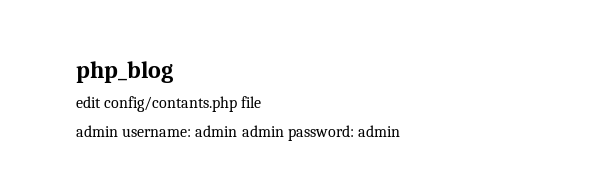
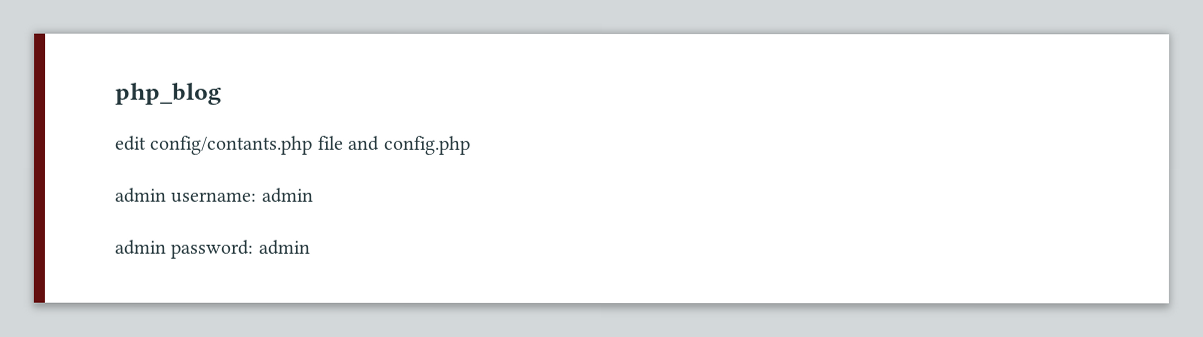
- edit config/contants.php file
+ edit config/contants.php file and config.php
- admin username: admin admin password: admin
+ admin username: admin
+ admin password: admin

